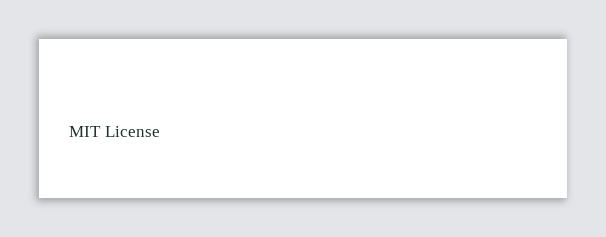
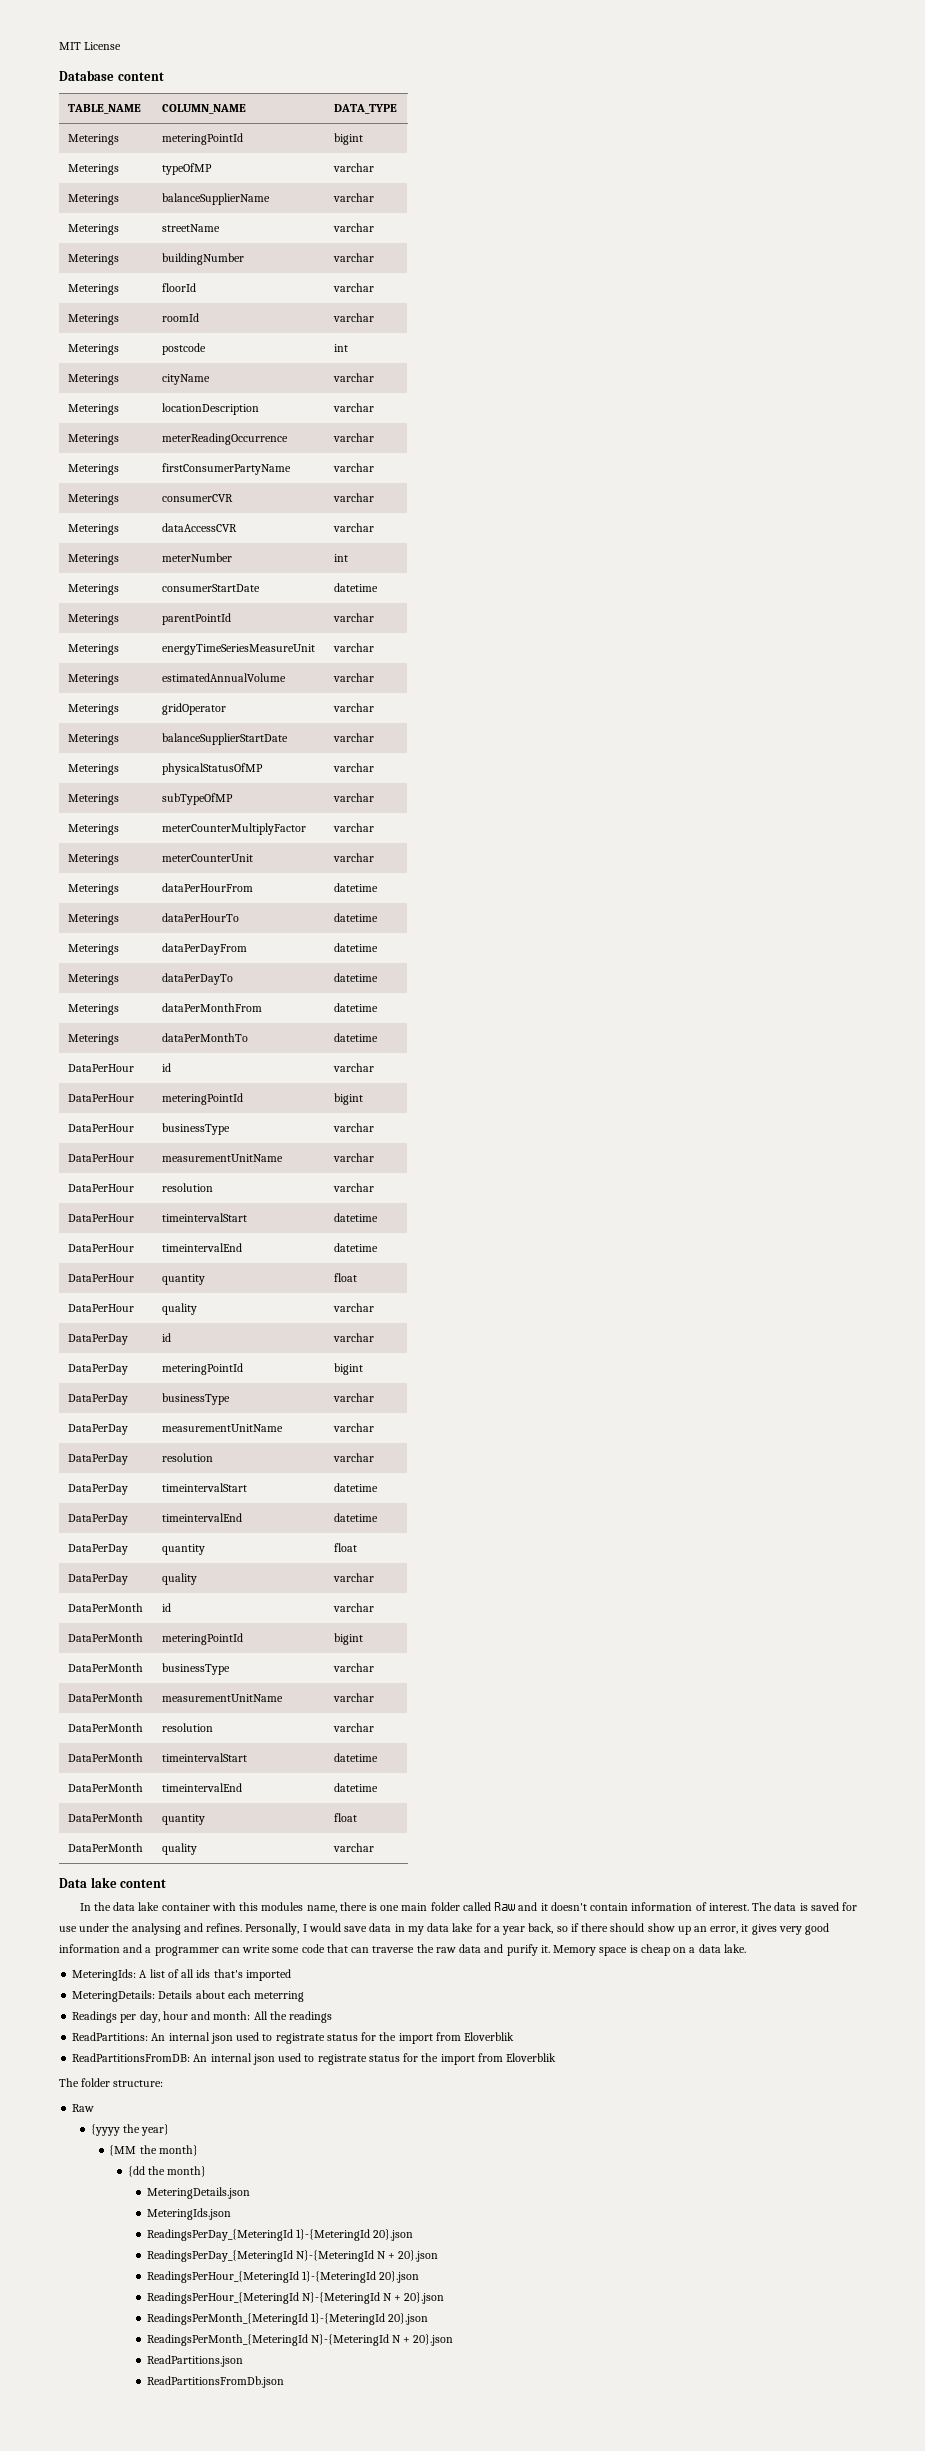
+ Database content
+ TABLE_NAME | COLUMN_NAME | DATA_TYPE
+ Meterings | meteringPointId | bigint
+ Meterings | typeOfMP | varchar
+ Meterings | balanceSupplierName | varchar
+ Meterings | streetName | varchar
+ Meterings | buildingNumber | varchar
+ Meterings | floorId | varchar
+ Meterings | roomId | varchar
+ Meterings | postcode | int
+ Meterings | cityName | varchar
+ Meterings | locationDescription | varchar
+ Meterings | meterReadingOccurrence | varchar
+ Meterings | firstConsumerPartyName | varchar
+ Meterings | consumerCVR | varchar
+ Meterings | dataAccessCVR | varchar
+ Meterings | meterNumber | int
+ Meterings | consumerStartDate | datetime
+ Meterings | parentPointId | varchar
+ Meterings | energyTimeSeriesMeasureUnit | varchar
+ Meterings | estimatedAnnualVolume | varchar
+ Meterings | gridOperator | varchar
+ Meterings | balanceSupplierStartDate | varchar
+ Meterings | physicalStatusOfMP | varchar
+ Meterings | subTypeOfMP | varchar
+ Meterings | meterCounterMultiplyFactor | varchar
+ Meterings | meterCounterUnit | varchar
+ Meterings | dataPerHourFrom | datetime
+ Meterings | dataPerHourTo | datetime
+ Meterings | dataPerDayFrom | datetime
+ Meterings | dataPerDayTo | datetime
+ Meterings | dataPerMonthFrom | datetime
+ Meterings | dataPerMonthTo | datetime
+ DataPerHour | id | varchar
+ DataPerHour | meteringPointId | bigint
+ DataPerHour | businessType | varchar
+ DataPerHour | measurementUnitName | varchar
+ DataPerHour | resolution | varchar
+ DataPerHour | timeintervalStart | datetime
+ DataPerHour | timeintervalEnd | datetime
+ DataPerHour | quantity | float
+ DataPerHour | quality | varchar
+ DataPerDay | id | varchar
+ DataPerDay | meteringPointId | bigint
+ DataPerDay | businessType | varchar
+ DataPerDay | measurementUnitName | varchar
+ DataPerDay | resolution | varchar
+ DataPerDay | timeintervalStart | datetime
+ DataPerDay | timeintervalEnd | datetime
+ DataPerDay | quantity | float
+ DataPerDay | quality | varchar
+ DataPerMonth | id | varchar
+ DataPerMonth | meteringPointId | bigint
+ DataPerMonth | businessType | varchar
+ DataPerMonth | measurementUnitName | varchar
+ DataPerMonth | resolution | varchar
+ DataPerMonth | timeintervalStart | datetime
+ DataPerMonth | timeintervalEnd | datetime
+ DataPerMonth | quantity | float
+ DataPerMonth | quality | varchar
+ Data lake content
+ In the data lake container with this modules name, there is one main folder called Raw and it doesn't contain information of interest. The data is saved for use under the analysing and refines. Personally, I would save data in my data lake for a year back, so if there should show up an error, it gives very good information and a programmer can write some code that can traverse the raw data and purify it. Memory space is cheap on a data lake.
+ MeteringIds: A list of all ids that's imported
+ MeteringDetails: Details about each meterring
+ Readings per day, hour and month: All the readings
+ ReadPartitions: An internal json used to registrate status for the import from Eloverblik
+ ReadPartitionsFromDB: An internal json used to registrate status for the import from Eloverblik
+ The folder structure:
+ Raw
+ {yyyy the year}
+ {MM the month}
+ {dd the month}
+ MeteringDetails.json
+ MeteringIds.json
+ ReadingsPerDay_{MeteringId 1}-{MeteringId 20}.json
+ ReadingsPerDay_{MeteringId N}-{MeteringId N + 20}.json
+ ReadingsPerHour_{MeteringId 1}-{MeteringId 20}.json
+ ReadingsPerHour_{MeteringId N}-{MeteringId N + 20}.json
+ ReadingsPerMonth_{MeteringId 1}-{MeteringId 20}.json
+ ReadingsPerMonth_{MeteringId N}-{MeteringId N + 20}.json
+ ReadPartitions.json
+ ReadPartitionsFromDb.json

